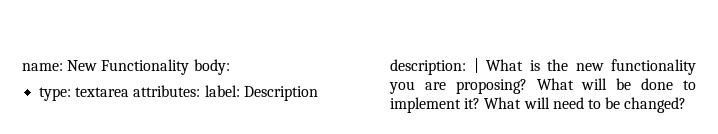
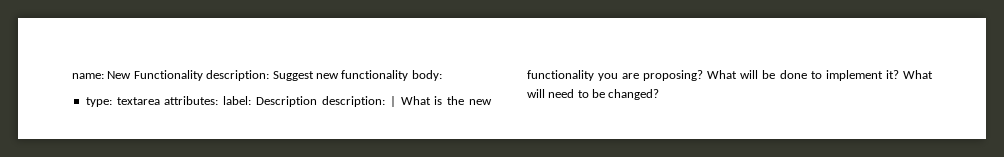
- name: New Functionality body:
+ name: New Functionality description: Suggest new functionality body:

